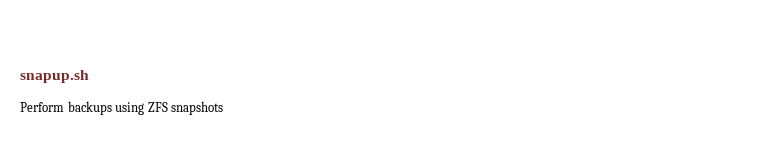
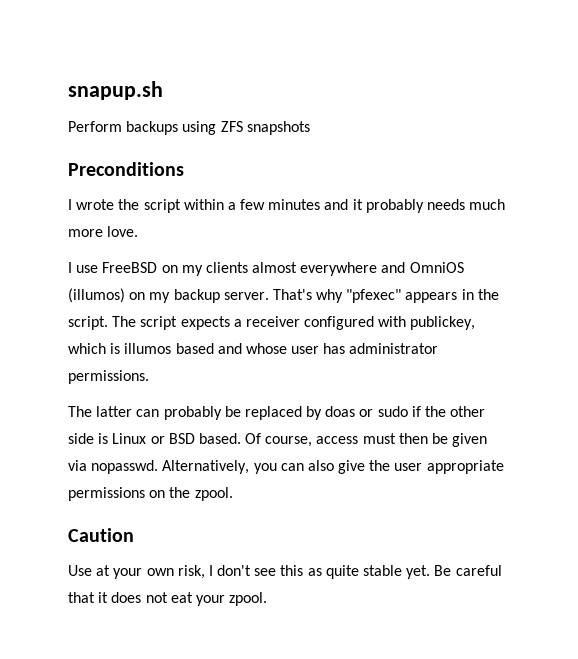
+ Preconditions
+ I wrote the script within a few minutes and it probably needs much more love.
+ I use FreeBSD on my clients almost everywhere and OmniOS (illumos) on my backup server. That's why "pfexec" appears in the script. The script expects a receiver configured with publickey, which is illumos based and whose user has administrator permissions.
+ The latter can probably be replaced by doas or sudo if the other side is Linux or BSD based. Of course, access must then be given via nopasswd. Alternatively, you can also give the user appropriate permissions on the zpool.
+ Caution
+ Use at your own risk, I don't see this as quite stable yet. Be careful that it does not eat your zpool.

